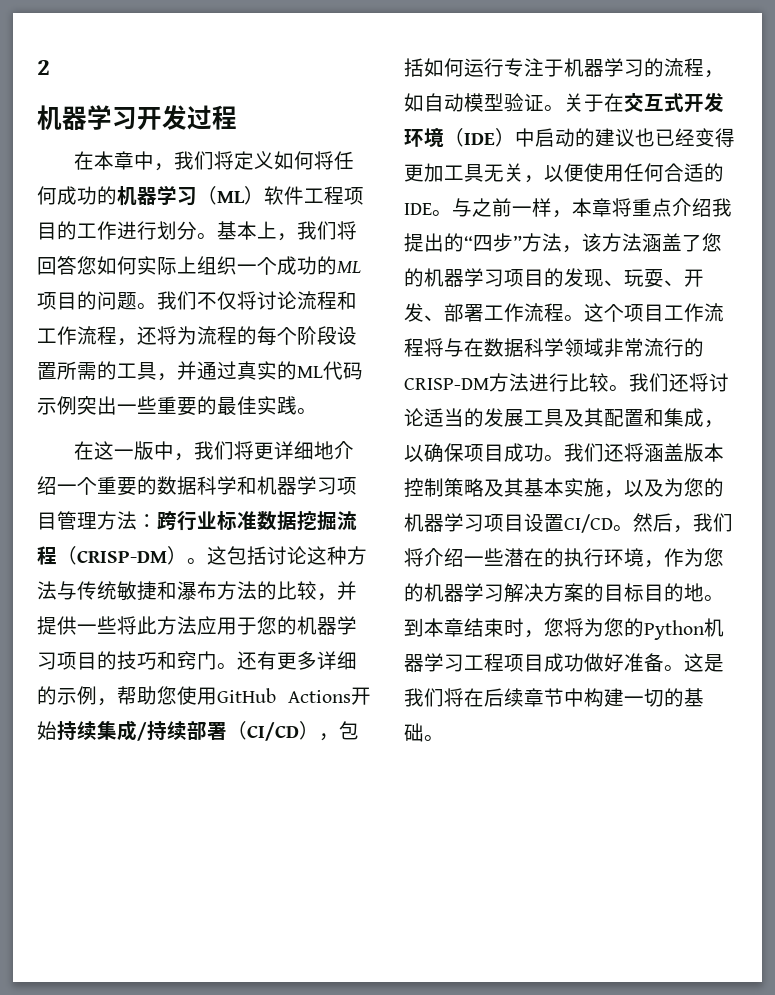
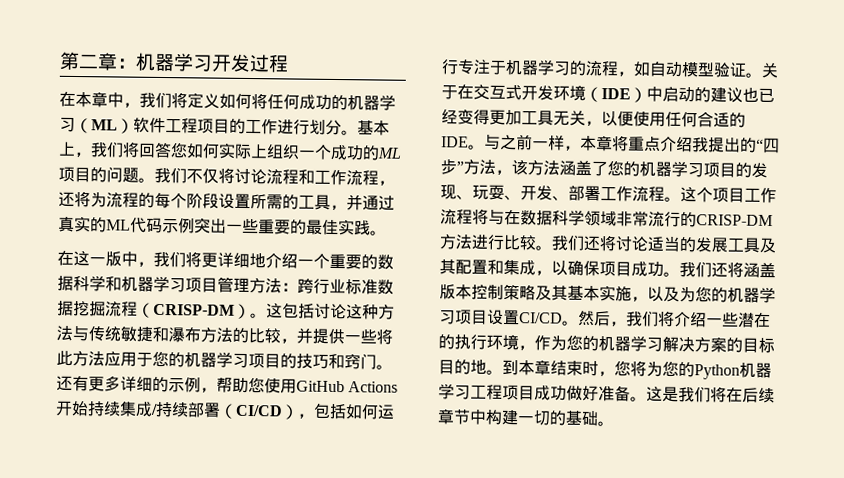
- 2
- 机器学习开发过程
+ 第二章：机器学习开发过程

